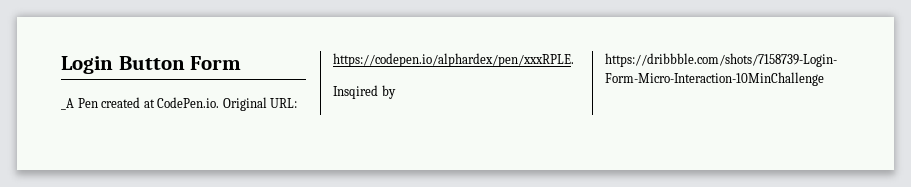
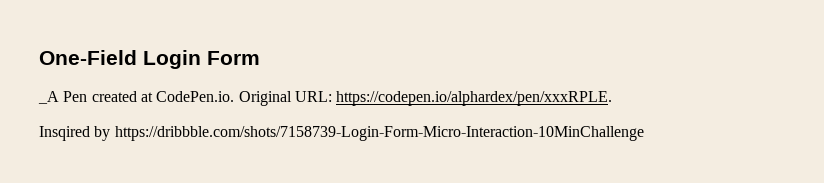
- Login Button Form
+ One-Field Login Form

